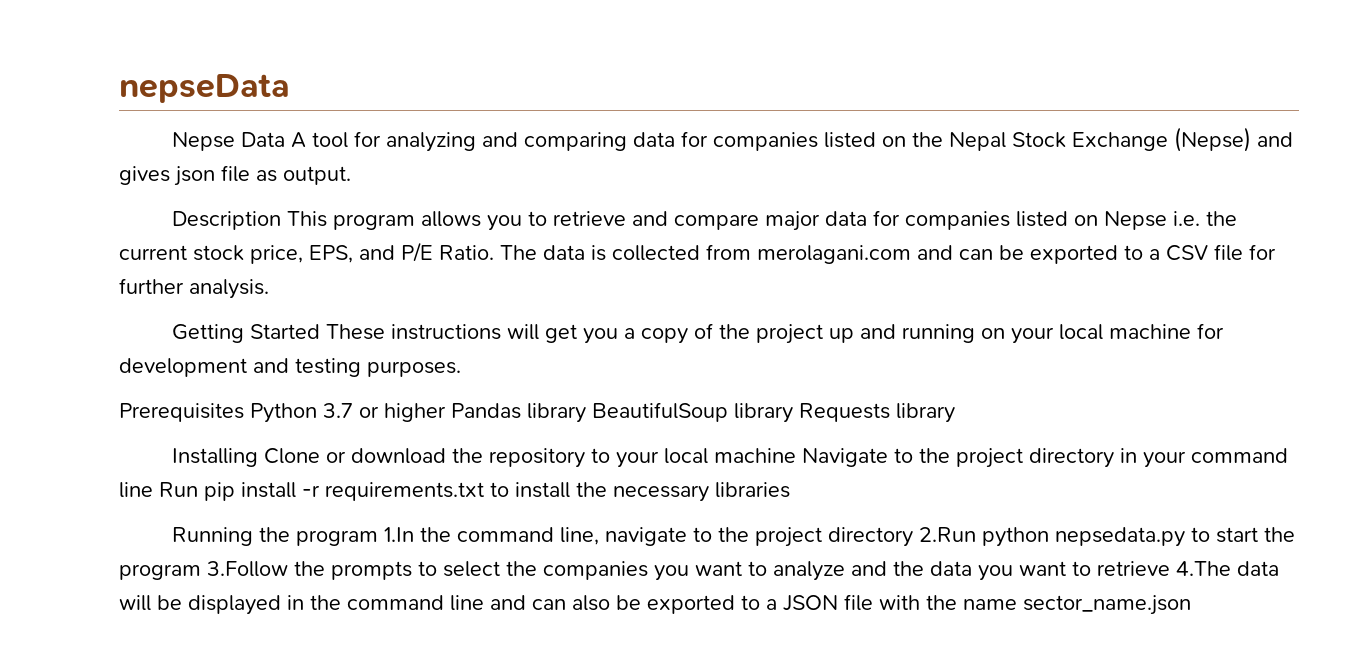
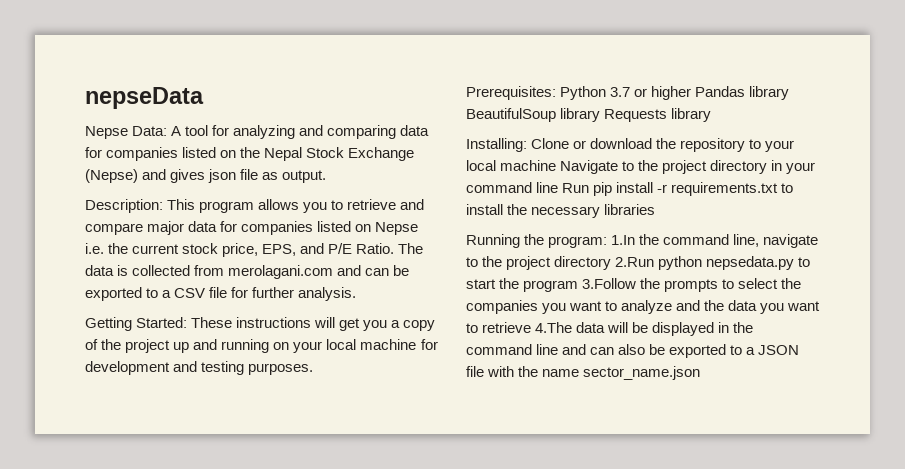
- Nepse Data A tool for analyzing and comparing data for companies listed on the Nepal Stock Exchange (Nepse) and gives json file as output.
+ Nepse Data: A tool for analyzing and comparing data for companies listed on the Nepal Stock Exchange (Nepse) and gives json file as output.
- Description This program allows you to retrieve and compare major data for companies listed on Nepse i.e. the current stock price, EPS, and P/E Ratio.
+ Description: This program allows you to retrieve and compare major data for companies listed on Nepse i.e. the current stock price, EPS, and P/E Ratio.
- Getting Started These instructions will get you a copy of the project up and running on your local machine for development and testing purposes.
+ Getting Started: These instructions will get you a copy of the project up and running on your local machine for development and testing purposes.
- Prerequisites Python 3.7 or higher Pandas library BeautifulSoup library Requests library
+ Prerequisites: Python 3.7 or higher Pandas library BeautifulSoup library Requests library
- Installing Clone or download the repository to your local machine Navigate to the project directory in your command line Run pip install -r requirements.txt to install the necessary libraries
+ Installing: Clone or download the repository to your local machine Navigate to the project directory in your command line Run pip install -r requirements.txt to install the necessary libraries
- Running the program 1.In the command line, navigate to the project directory 2.Run python nepsedata.py to start the program 3.Follow the prompts to select the companies you want to analyze and the data you want to retrieve 4.The data will be displayed in the command line and can also be exported to a JSON file with the name sector_name.json
+ Running the program: 1.In the command line, navigate to the project directory 2.Run python nepsedata.py to start the program 3.Follow the prompts to select the companies you want to analyze and the data you want to retrieve 4.The data will be displayed in the command line and can also be exported to a JSON file with the name sector_name.json

